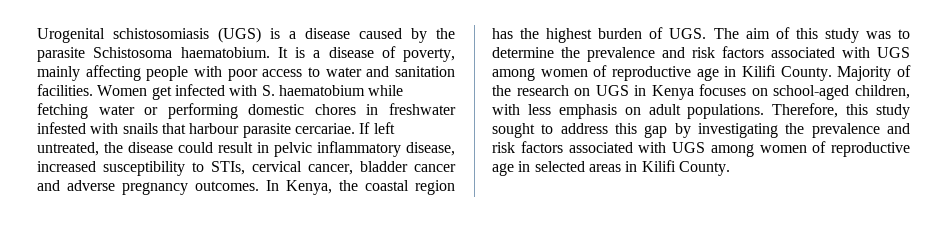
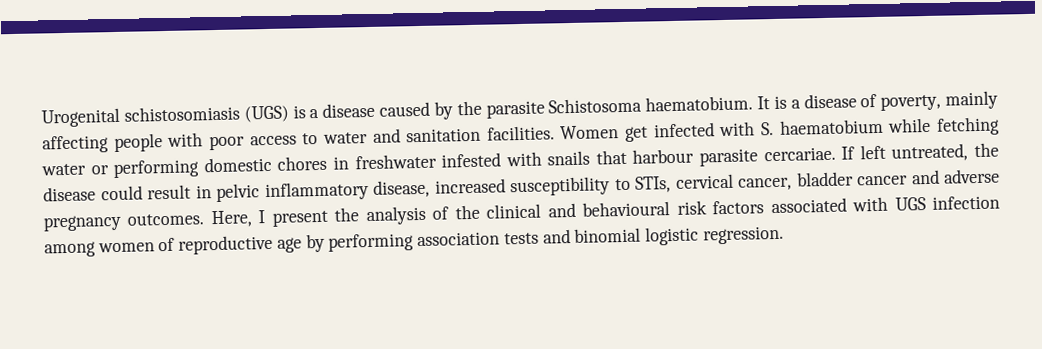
- In Kenya, the coastal region has the highest burden of UGS. The aim of this study was to determine the prevalence and risk factors associated with UGS among women of reproductive age in Kilifi County. Majority of the research on UGS in Kenya focuses on school-aged children, with less emphasis on adult populations. Therefore, this study sought to address this gap by investigating the prevalence and risk factors associated with UGS among women of reproductive age in selected areas in Kilifi County.
+ Here, I present the analysis of the clinical and behavioural risk factors associated with UGS infection among women of reproductive age by performing association tests and binomial logistic regression.

